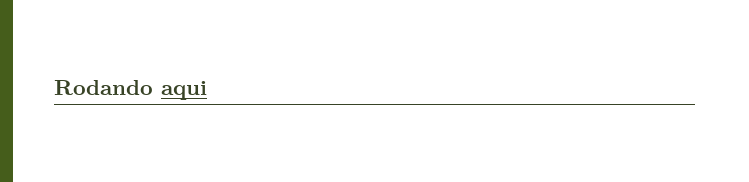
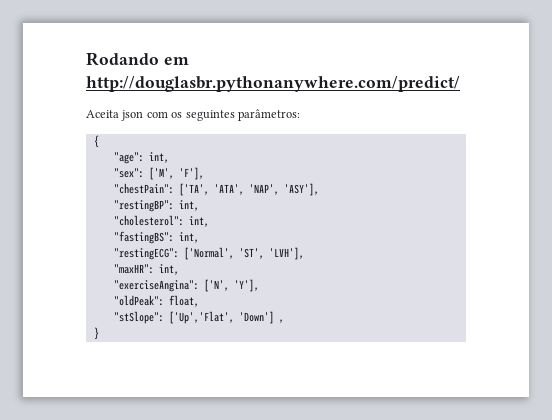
- Rodando aqui
+ Rodando em http://douglasbr.pythonanywhere.com/predict/
+ Aceita json com os seguintes parâmetros:
+ {
+ "age": int,
+ "sex": ['M', 'F'],
+ "chestPain": ['TA', 'ATA', 'NAP', 'ASY'],
+ "restingBP": int,
+ "cholesterol": int,
+ "fastingBS": int,
+ "restingECG": ['Normal', 'ST', 'LVH'],
+ "maxHR": int,
+ "exerciseAngina": ['N', 'Y'],
+ "oldPeak": float,
+ "stSlope": ['Up','Flat', 'Down'] ,
+ }

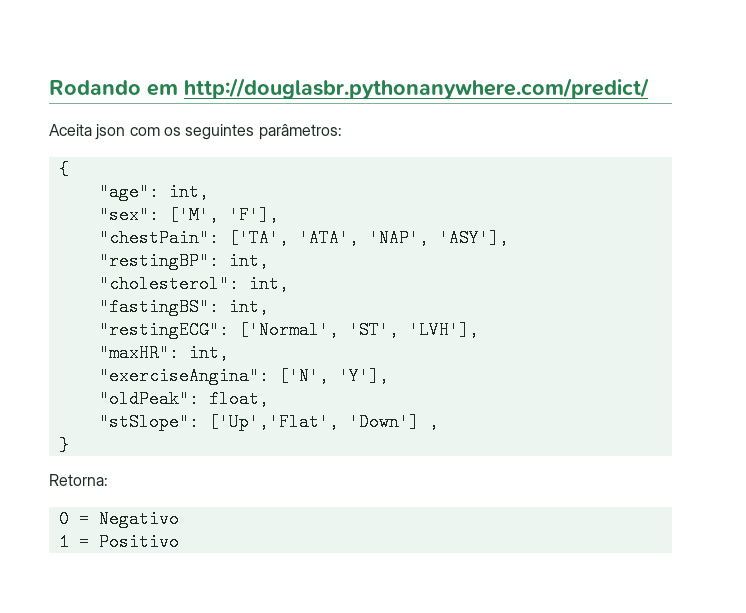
+ Retorna:
+ 0 = Negativo
+ 1 = Positivo

